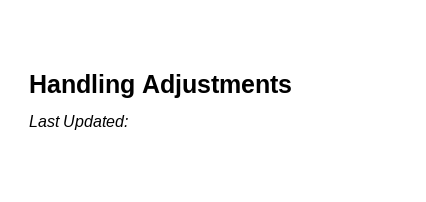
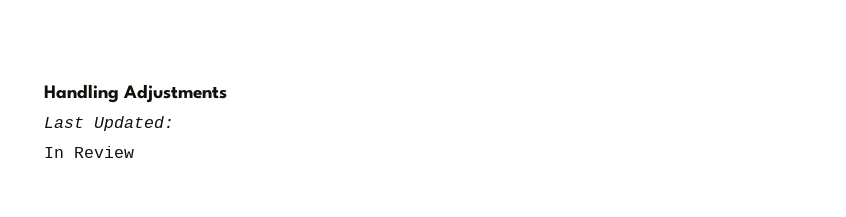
+ In Review

